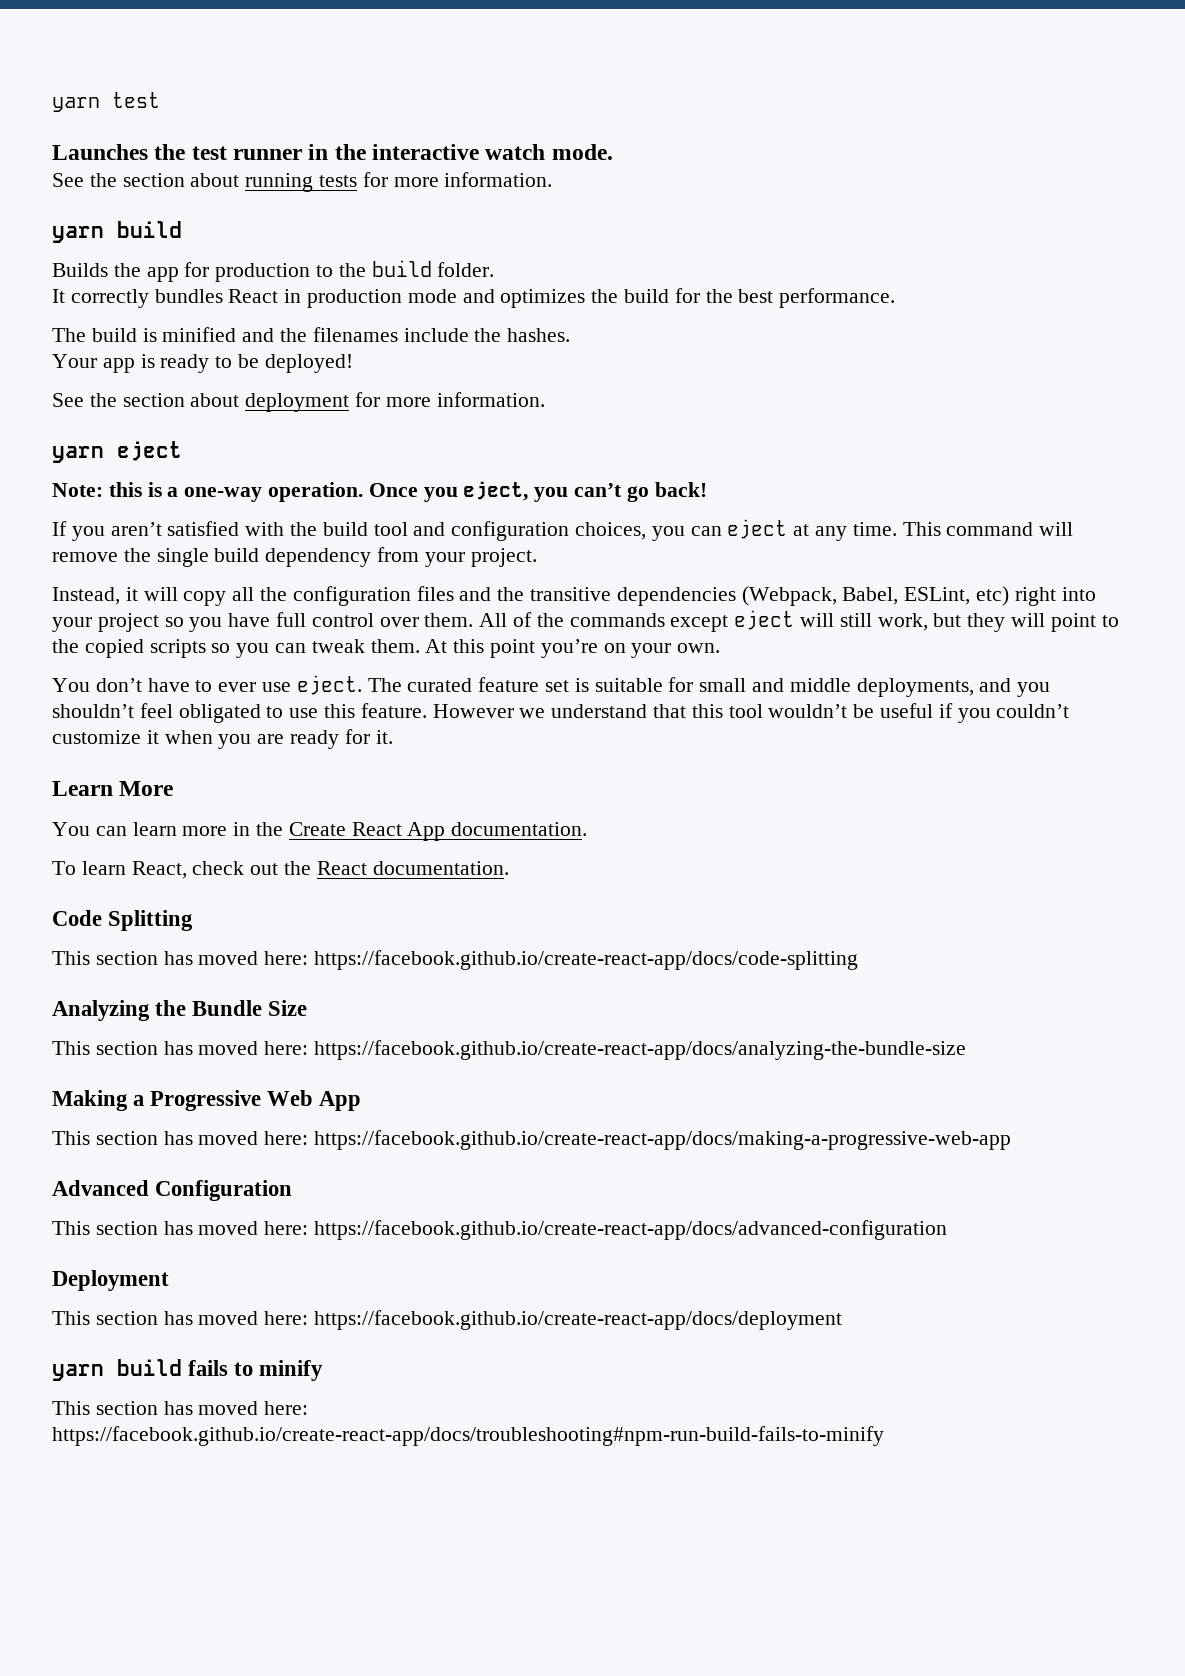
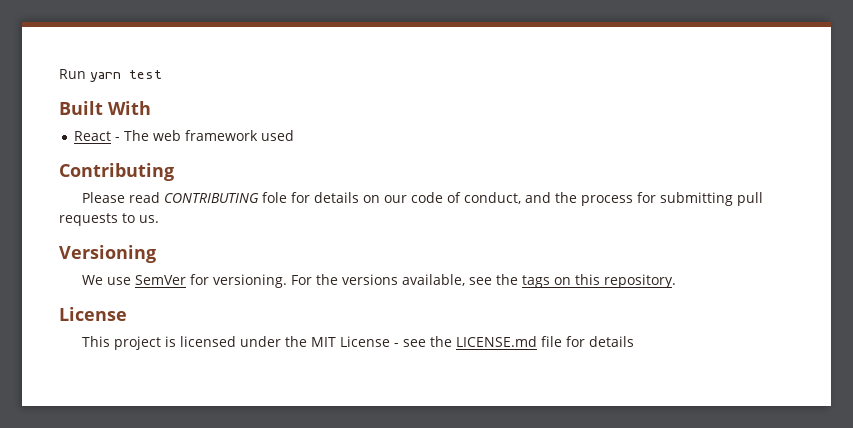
- yarn test
+ Run yarn test
- Launches the test runner in the interactive watch mode.
- See the section about running tests for more information.
- yarn build
- Builds the app for production to the build folder.
- It correctly bundles React in production mode and optimizes the build for the best performance.
- The build is minified and the filenames include the hashes.
- Your app is ready to be deployed!
- See the section about deployment for more information.
- yarn eject
- Note: this is a one-way operation. Once you eject, you can’t go back!
- If you aren’t satisfied with the build tool and configuration choices, you can eject at any time. This command will remove the single build dependency from your project.
- Instead, it will copy all the configuration files and the transitive dependencies (Webpack, Babel, ESLint, etc) right into your project so you have full control over them. All of the commands except eject will still work, but they will point to the copied scripts so you can tweak them. At this point you’re on your own.
- You don’t have to ever use eject. The curated feature set is suitable for small and middle deployments, and you shouldn’t feel obligated to use this feature. However we understand that this tool wouldn’t be useful if you couldn’t customize it when you are ready for it.
- Learn More
- You can learn more in the Create React App documentation.
- To learn React, check out the React documentation.
- Code Splitting
- This section has moved here: https://facebook.github.io/create-react-app/docs/code-splitting
- Analyzing the Bundle Size
- This section has moved here: https://facebook.github.io/create-react-app/docs/analyzing-the-bundle-size
- Making a Progressive Web App
- This section has moved here: https://facebook.github.io/create-react-app/docs/making-a-progressive-web-app
- Advanced Configuration
- This section has moved here: https://facebook.github.io/create-react-app/docs/advanced-configuration
- Deployment
- This section has moved here: https://facebook.github.io/create-react-app/docs/deployment
- yarn build fails to minify
- This section has moved here: https://facebook.github.io/create-react-app/docs/troubleshooting#npm-run-build-fails-to-minify
+ Built With
+ React - The web framework used
+ Contributing
+ Please read CONTRIBUTING fole for details on our code of conduct, and the process for submitting pull requests to us.
+ Versioning
+ We use SemVer for versioning. For the versions available, see the tags on this repository.
+ License
+ This project is licensed under the MIT License - see the LICENSE.md file for details

